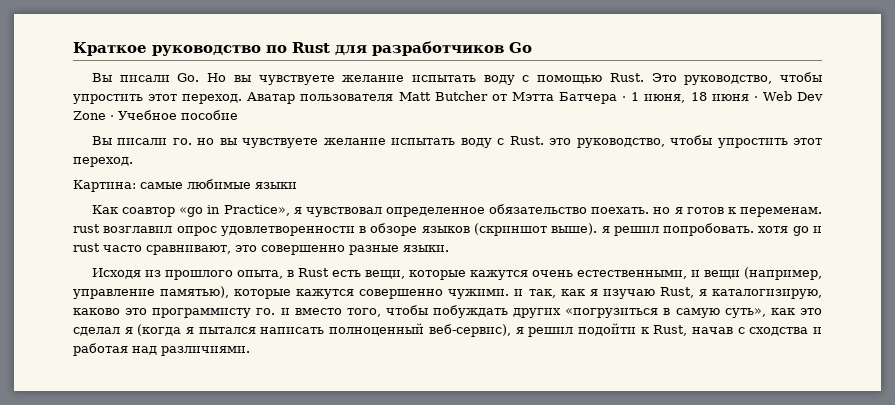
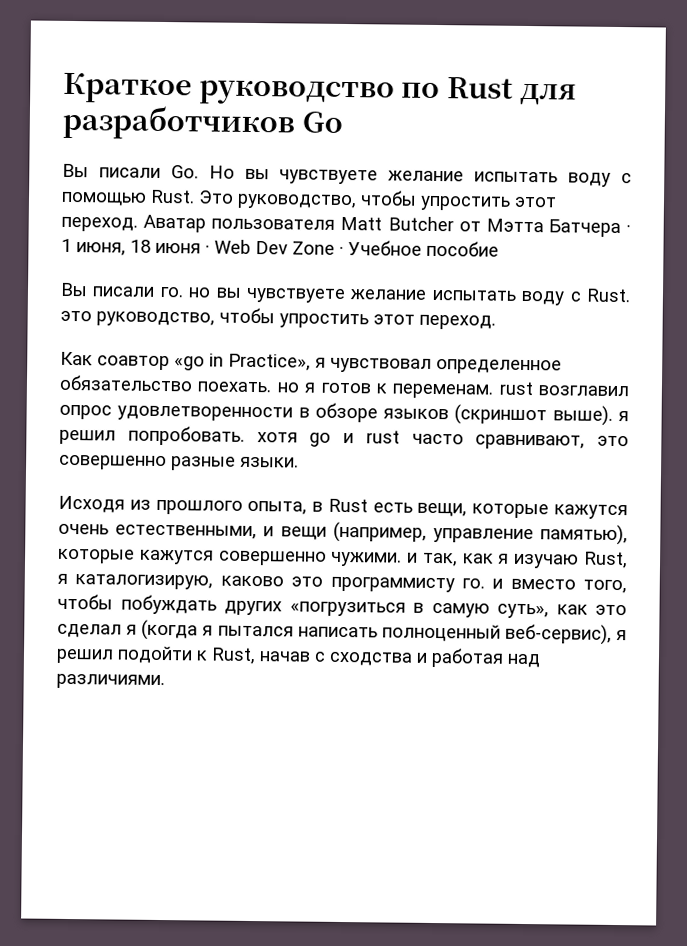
- Картина: самые любимые языки

